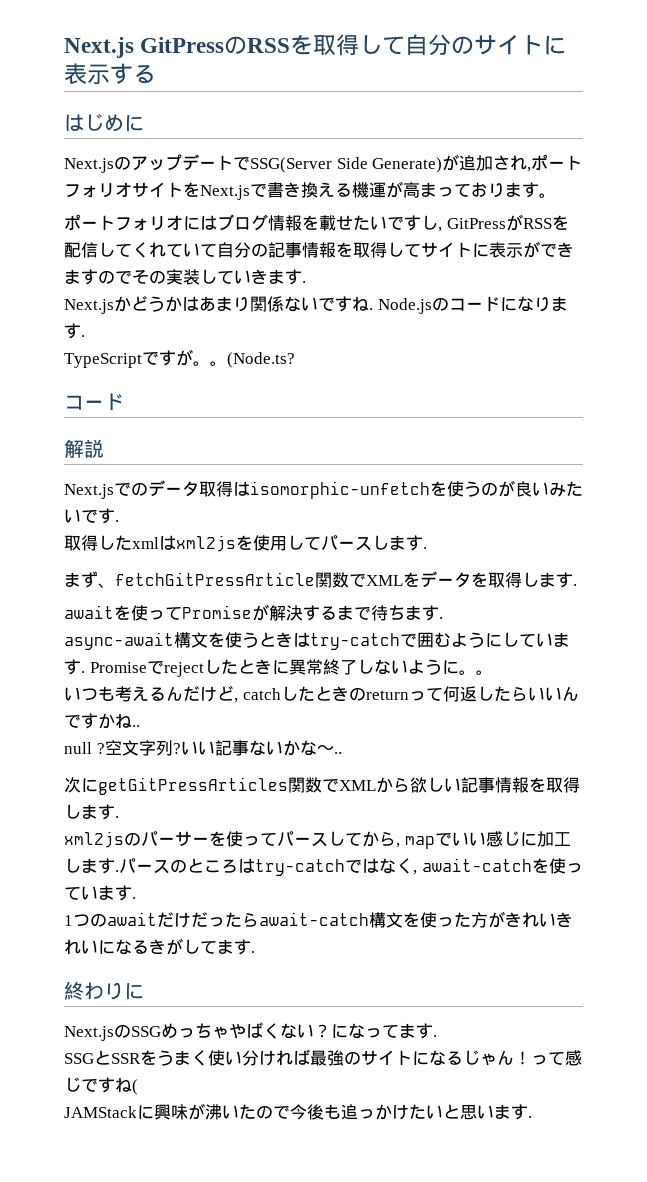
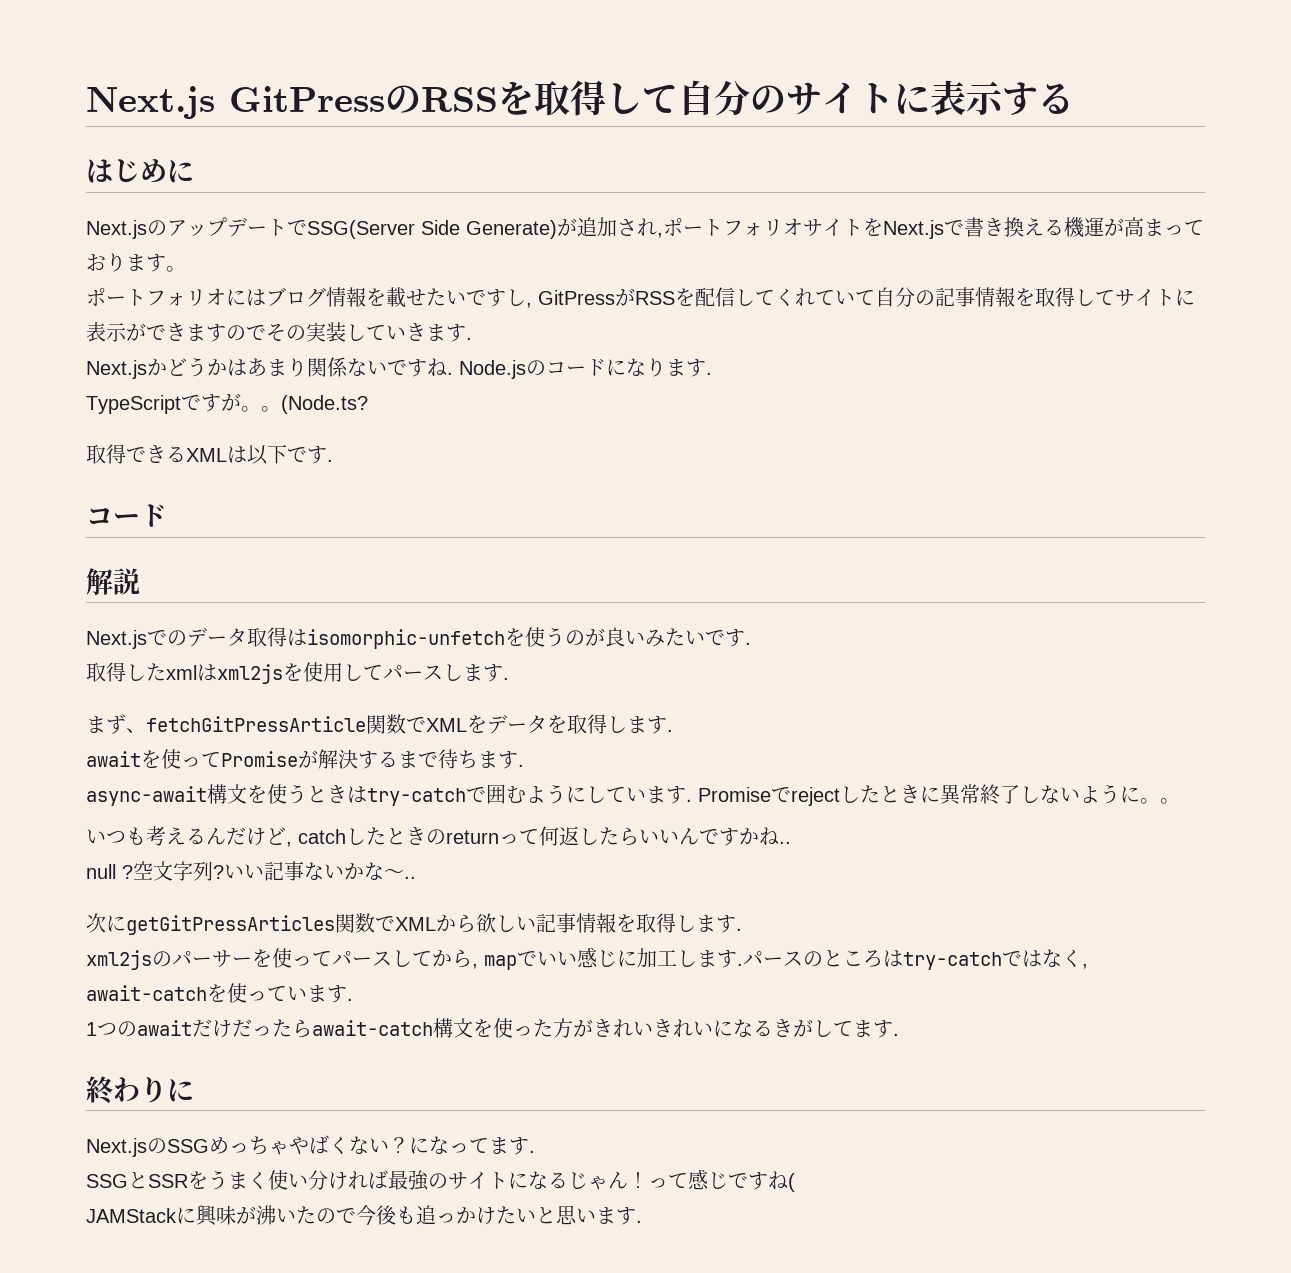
+ 取得できるXMLは以下です.

